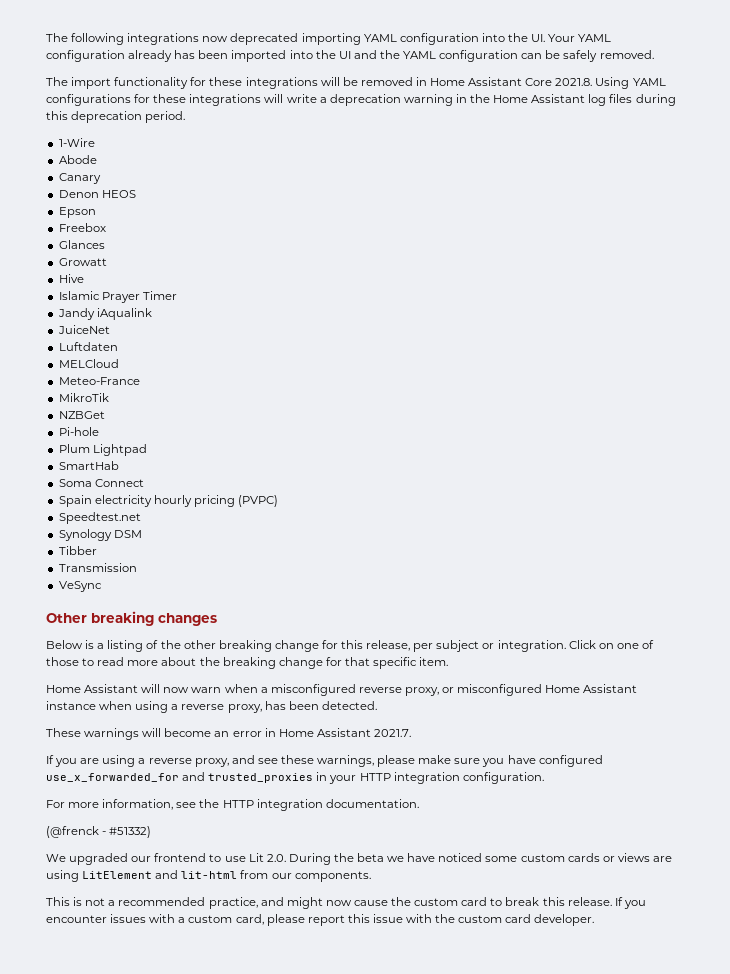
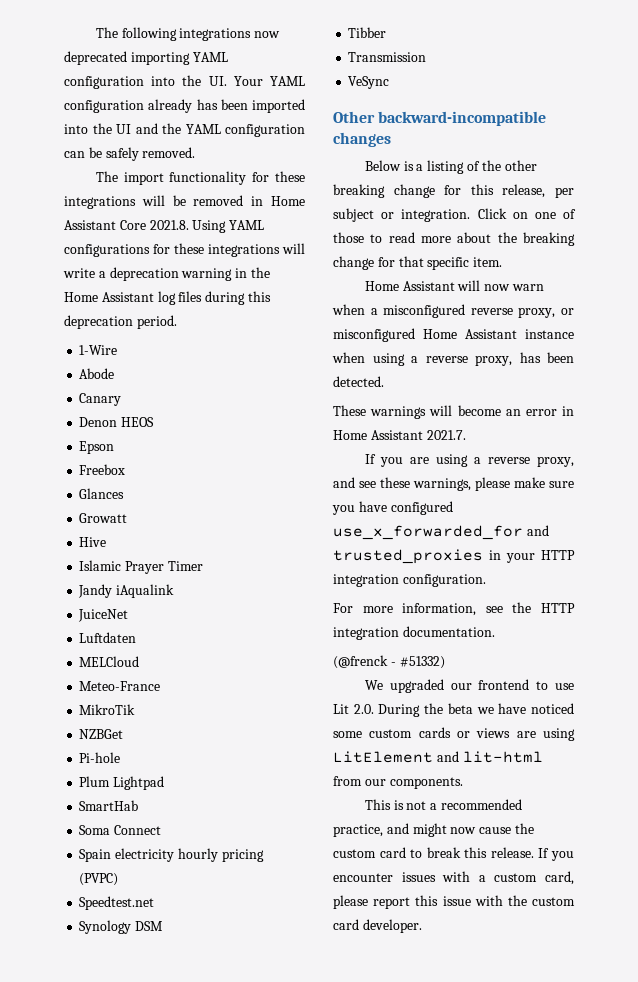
- Other breaking changes
+ Other backward-incompatible changes

